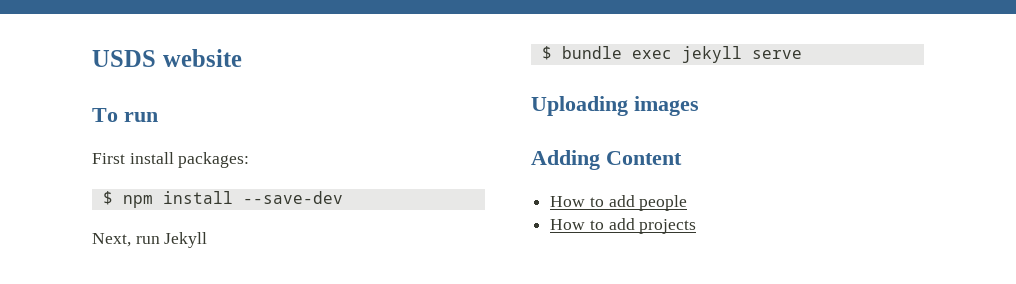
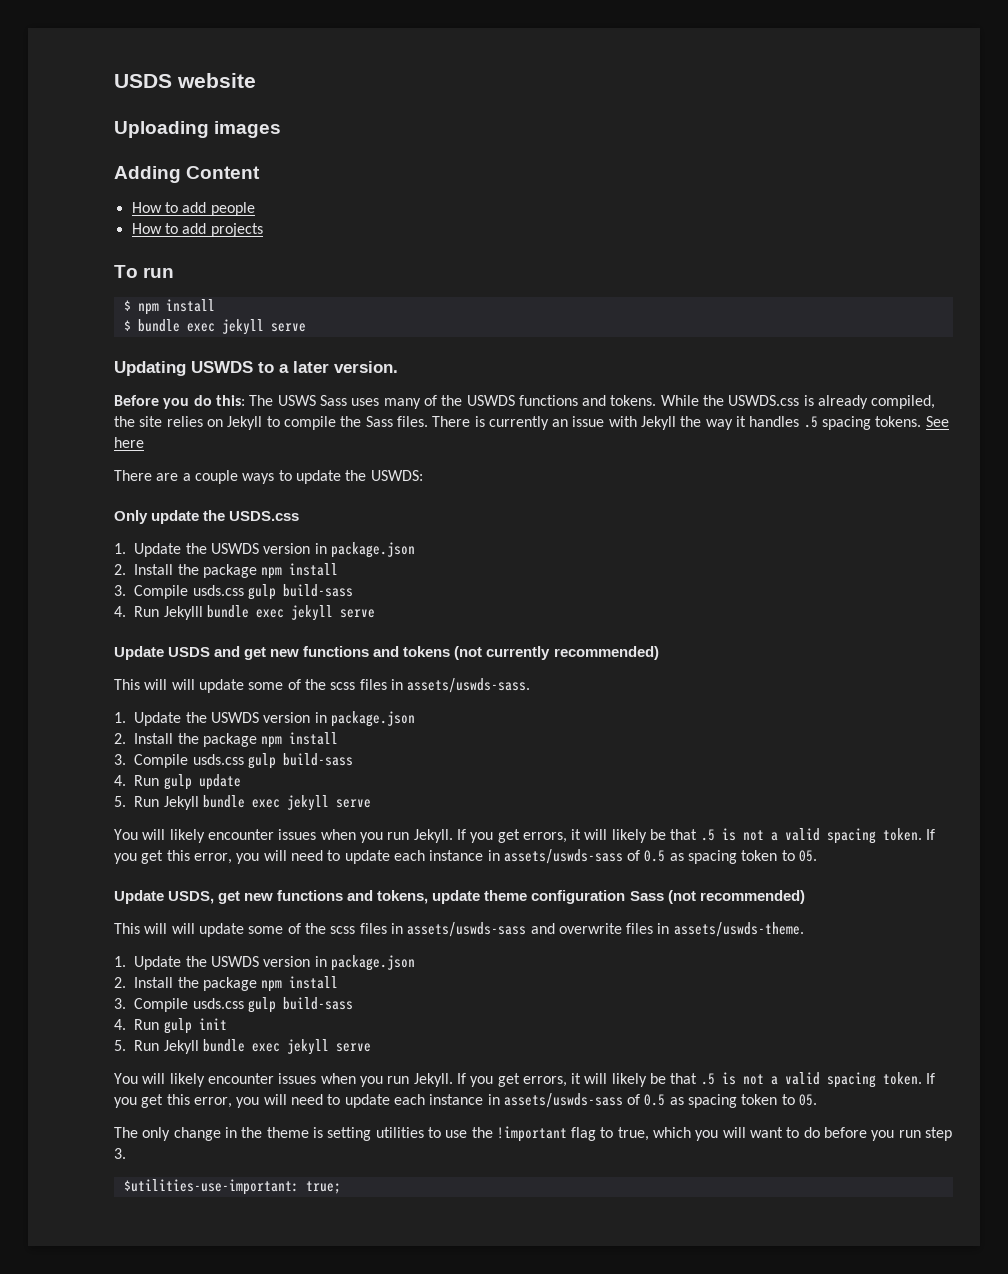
- To run
- First install packages:
- $ npm install --save-dev
- Next, run Jekyll
- $ bundle exec jekyll serve
+ To run
+ $ npm install
+ $ bundle exec jekyll serve
+ Updating USWDS to a later version.
+ Before you do this: The USWS Sass uses many of the USWDS functions and tokens. While the USWDS.css is already compiled, the site relies on Jekyll to compile the Sass files. There is currently an issue with Jekyll the way it handles .5 spacing tokens. See here
+ There are a couple ways to update the USWDS:
+ Only update the USDS.css
+ 1. Update the USWDS version in package.json
+ 2. Install the package npm install
+ 3. Compile usds.css gulp build-sass
+ 4. Run Jekylll bundle exec jekyll serve
+ Update USDS and get new functions and tokens (not currently recommended)
+ This will will update some of the scss files in assets/uswds-sass.
+ 1. Update the USWDS version in package.json
+ 2. Install the package npm install
+ 3. Compile usds.css gulp build-sass
+ 4. Run gulp update
+ 5. Run Jekyll bundle exec jekyll serve
+ You will likely encounter issues when you run Jekyll. If you get errors, it will likely be that .5 is not a valid spacing token. If you get this error, you will need to update each instance in assets/uswds-sass of 0.5 as spacing token to 05.
+ Update USDS, get new functions and tokens, update theme configuration Sass (not recommended)
+ This will will update some of the scss files in assets/uswds-sass and overwrite files in assets/uswds-theme.
+ 1. Update the USWDS version in package.json
+ 2. Install the package npm install
+ 3. Compile usds.css gulp build-sass
+ 4. Run gulp init
+ 5. Run Jekyll bundle exec jekyll serve
+ You will likely encounter issues when you run Jekyll. If you get errors, it will likely be that .5 is not a valid spacing token. If you get this error, you will need to update each instance in assets/uswds-sass of 0.5 as spacing token to 05.
+ The only change in the theme is setting utilities to use the !important flag to true, which you will want to do before you run step 3.
+ $utilities-use-important: true;

